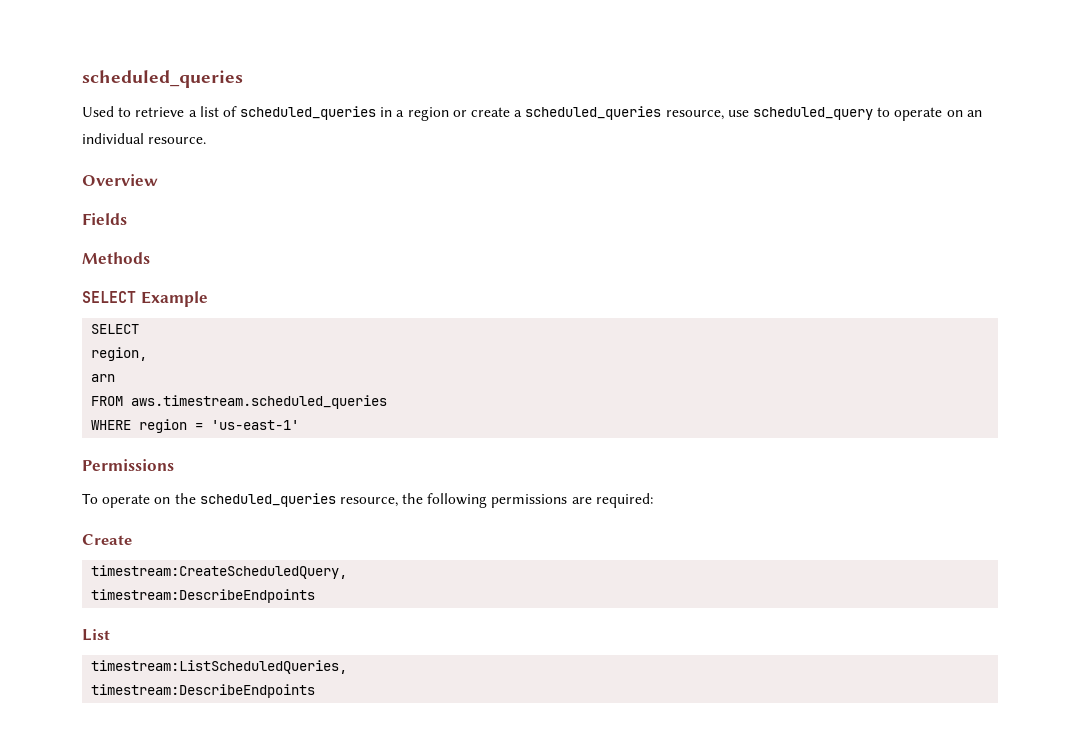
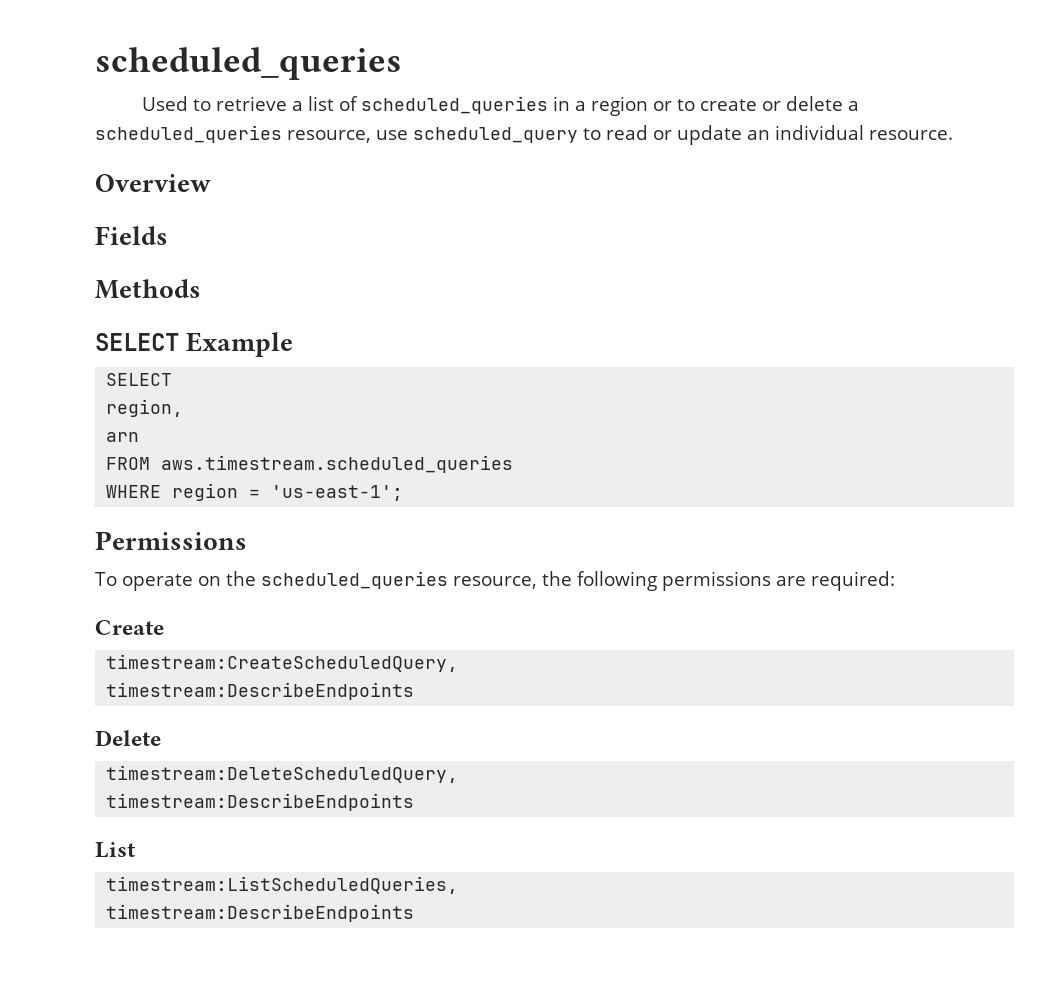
- Used to retrieve a list of scheduled_queries in a region or create a scheduled_queries resource, use scheduled_query to operate on an individual resource.
+ Used to retrieve a list of scheduled_queries in a region or to create or delete a scheduled_queries resource, use scheduled_query to read or update an individual resource.
- WHERE region = 'us-east-1'
+ WHERE region = 'us-east-1';
+ Delete
+ timestream:DeleteScheduledQuery,
+ timestream:DescribeEndpoints

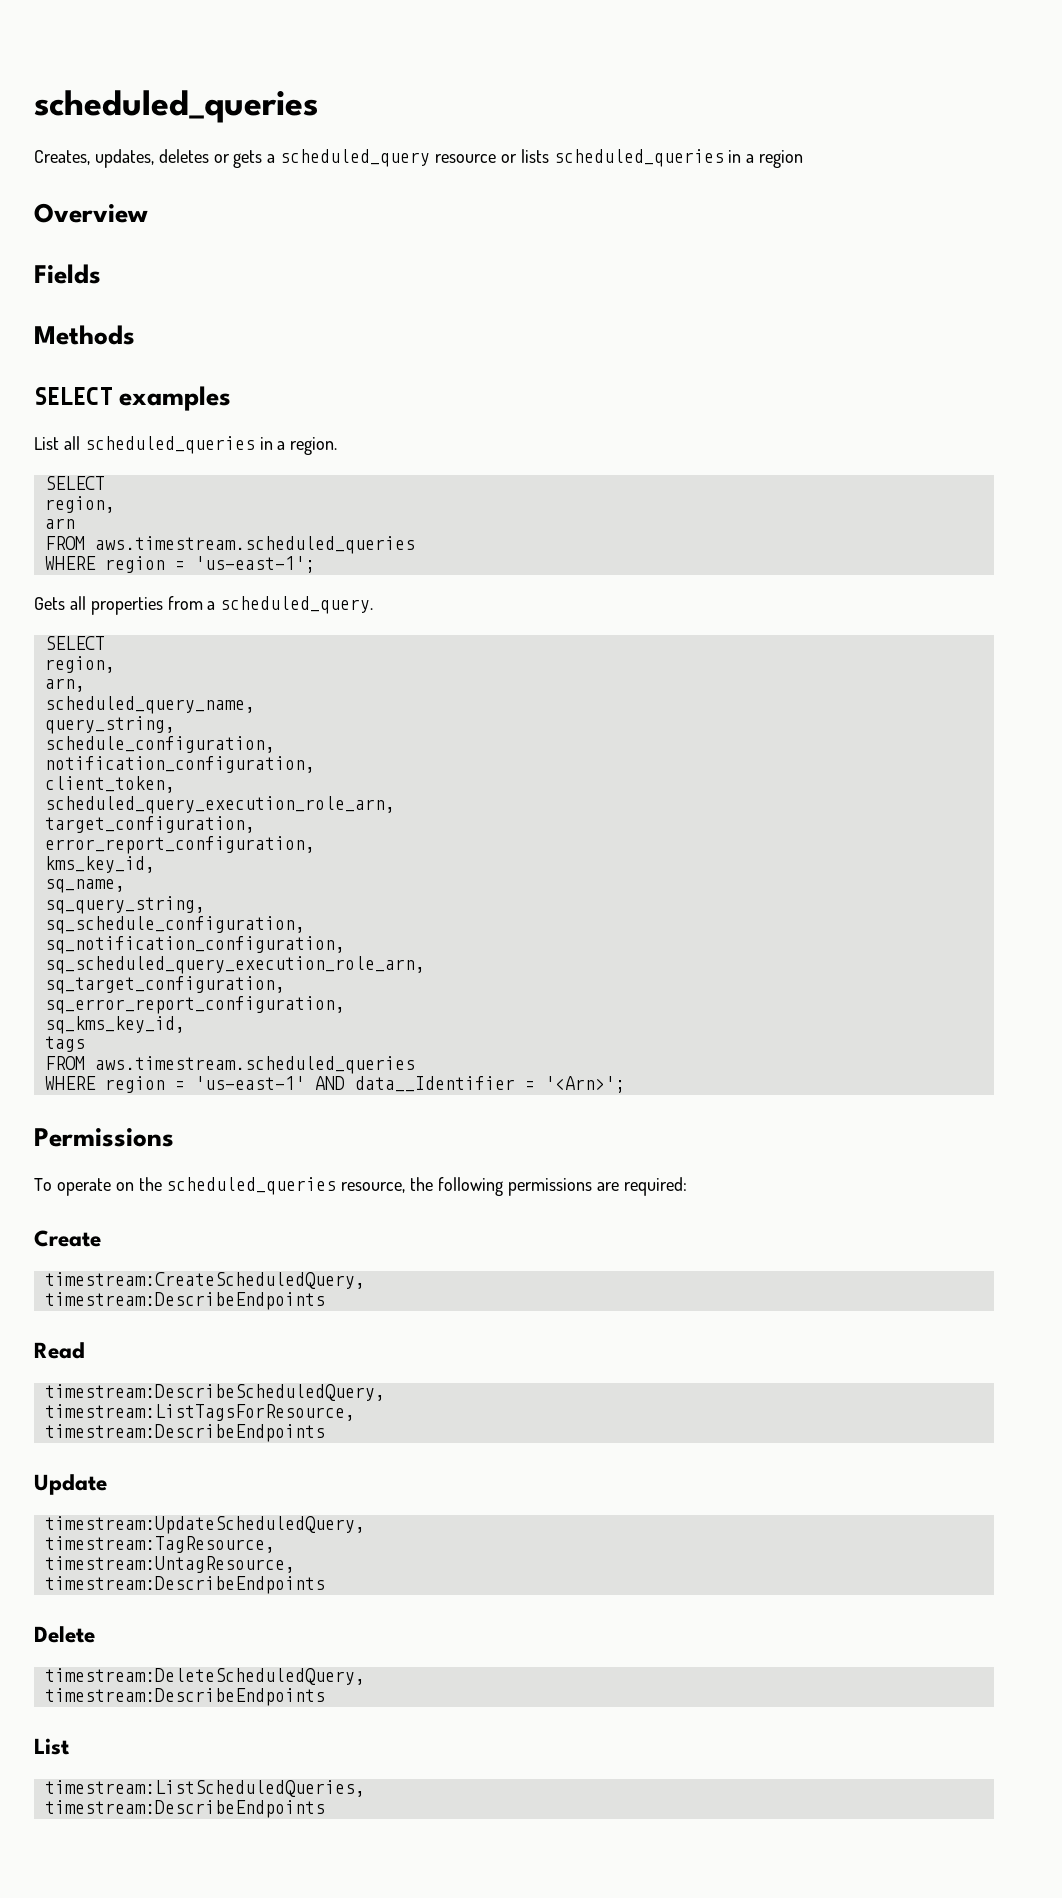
- Used to retrieve a list of scheduled_queries in a region or to create or delete a scheduled_queries resource, use scheduled_query to read or update an individual resource.
+ Creates, updates, deletes or gets a scheduled_query resource or lists scheduled_queries in a region
  Overview
  Fields
  Methods
- SELECT Example
+ SELECT examples
+ List all scheduled_queries in a region.
+ Gets all properties from a scheduled_query.
+ SELECT
+ region,
+ arn,
+ scheduled_query_name,
+ query_string,
+ schedule_configuration,
+ notification_configuration,
+ client_token,
+ scheduled_query_execution_role_arn,
+ target_configuration,
+ error_report_configuration,
+ kms_key_id,
+ sq_name,
+ sq_query_string,
+ sq_schedule_configuration,
+ sq_notification_configuration,
+ sq_scheduled_query_execution_role_arn,
+ sq_target_configuration,
+ sq_error_report_configuration,
+ sq_kms_key_id,
+ tags
+ FROM aws.timestream.scheduled_queries
+ WHERE region = 'us-east-1' AND data__Identifier = '<Arn>';
+ Read
+ timestream:DescribeScheduledQuery,
+ timestream:ListTagsForResource,
+ timestream:DescribeEndpoints
+ Update
+ timestream:UpdateScheduledQuery,
+ timestream:TagResource,
+ timestream:UntagResource,
+ timestream:DescribeEndpoints

